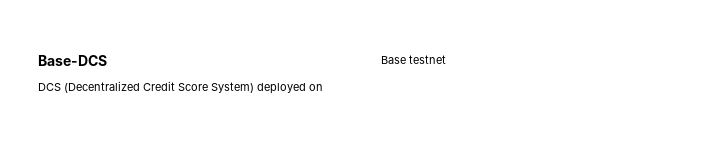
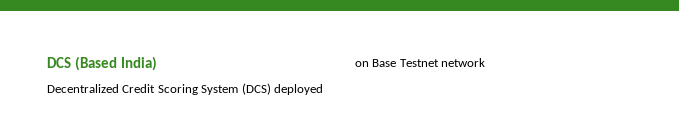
- Base-DCS
- DCS (Decentralized Credit Score System) deployed on Base testnet
+ DCS (Based India)
+ Decentralized Credit Scoring System (DCS) deployed on Base Testnet network

